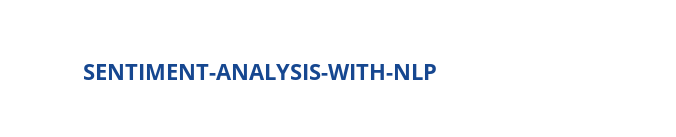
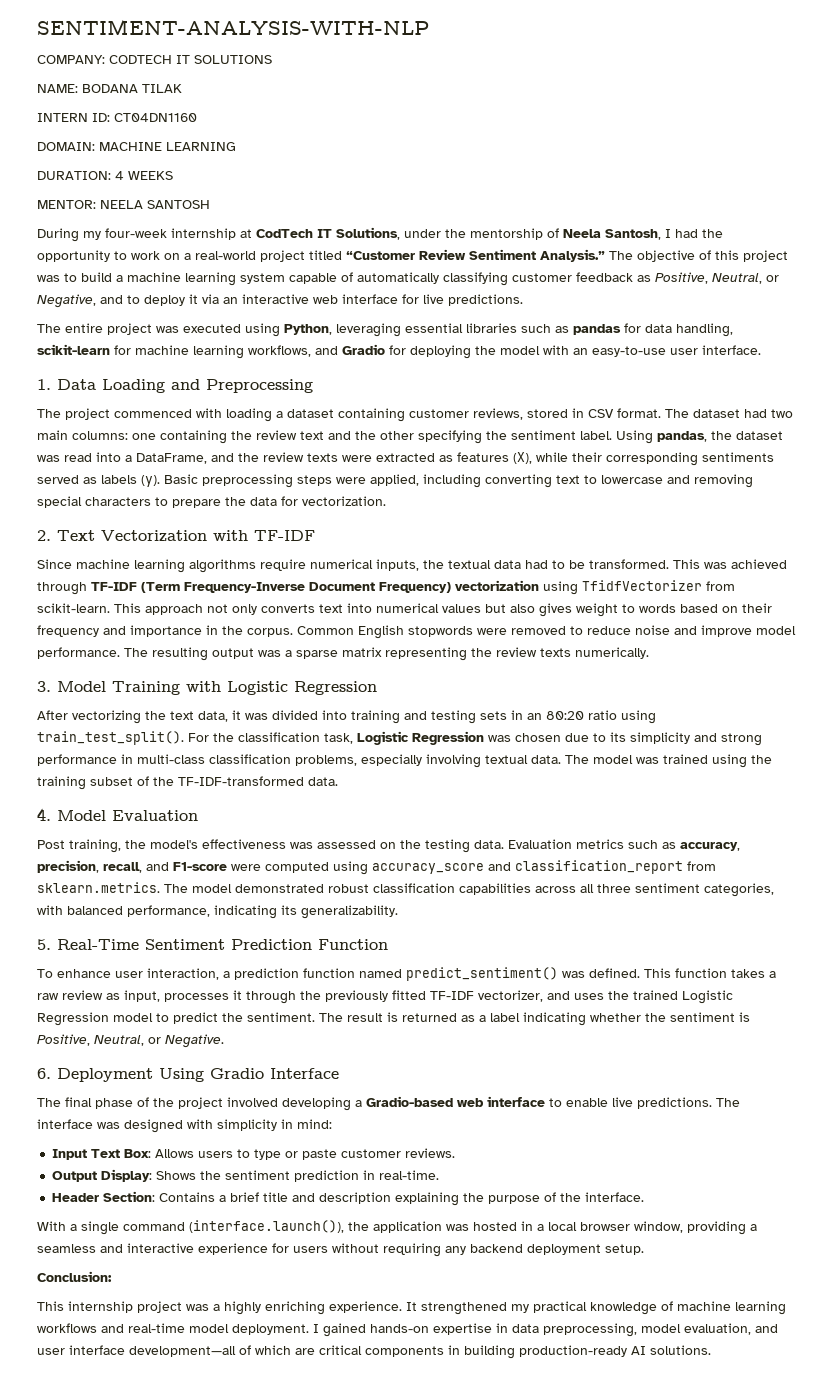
+ COMPANY: CODTECH IT SOLUTIONS
+ NAME: BODANA TILAK
+ INTERN ID: CT04DN1160
+ DOMAIN: MACHINE LEARNING
+ DURATION: 4 WEEKS
+ MENTOR: NEELA SANTOSH
+ During my four-week internship at CodTech IT Solutions, under the mentorship of Neela Santosh, I had the opportunity to work on a real-world project titled “Customer Review Sentiment Analysis.” The objective of this project was to build a machine learning system capable of automatically classifying customer feedback as Positive, Neutral, or Negative, and to deploy it via an interactive web interface for live predictions.
+ The entire project was executed using Python, leveraging essential libraries such as pandas for data handling, scikit-learn for machine learning workflows, and Gradio for deploying the model with an easy-to-use user interface.
+ 1. Data Loading and Preprocessing
+ The project commenced with loading a dataset containing customer reviews, stored in CSV format. The dataset had two main columns: one containing the review text and the other specifying the sentiment label. Using pandas, the dataset was read into a DataFrame, and the review texts were extracted as features (X), while their corresponding sentiments served as labels (y). Basic preprocessing steps were applied, including converting text to lowercase and removing special characters to prepare the data for vectorization.
+ 2. Text Vectorization with TF-IDF
+ Since machine learning algorithms require numerical inputs, the textual data had to be transformed. This was achieved through TF-IDF (Term Frequency-Inverse Document Frequency) vectorization using TfidfVectorizer from scikit-learn. This approach not only converts text into numerical values but also gives weight to words based on their frequency and importance in the corpus. Common English stopwords were removed to reduce noise and improve model performance. The resulting output was a sparse matrix representing the review texts numerically.
+ 3. Model Training with Logistic Regression
+ After vectorizing the text data, it was divided into training and testing sets in an 80:20 ratio using train_test_split(). For the classification task, Logistic Regression was chosen due to its simplicity and strong performance in multi-class classification problems, especially involving textual data. The model was trained using the training subset of the TF-IDF-transformed data.
+ 4. Model Evaluation
+ Post training, the model's effectiveness was assessed on the testing data. Evaluation metrics such as accuracy, precision, recall, and F1-score were computed using accuracy_score and classification_report from sklearn.metrics. The model demonstrated robust classification capabilities across all three sentiment categories, with balanced performance, indicating its generalizability.
+ 5. Real-Time Sentiment Prediction Function
+ To enhance user interaction, a prediction function named predict_sentiment() was defined. This function takes a raw review as input, processes it through the previously fitted TF-IDF vectorizer, and uses the trained Logistic Regression model to predict the sentiment. The result is returned as a label indicating whether the sentiment is Positive, Neutral, or Negative.
+ 6. Deployment Using Gradio Interface
+ The final phase of the project involved developing a Gradio-based web interface to enable live predictions. The interface was designed with simplicity in mind:
+ Input Text Box: Allows users to type or paste customer reviews.
+ Output Display: Shows the sentiment prediction in real-time.
+ Header Section: Contains a brief title and description explaining the purpose of the interface.
+ With a single command (interface.launch()), the application was hosted in a local browser window, providing a seamless and interactive experience for users without requiring any backend deployment setup.
+ Conclusion:
+ This internship project was a highly enriching experience. It strengthened my practical knowledge of machine learning workflows and real-time model deployment. I gained hands-on expertise in data preprocessing, model evaluation, and user interface development—all of which are critical components in building production-ready AI solutions.

